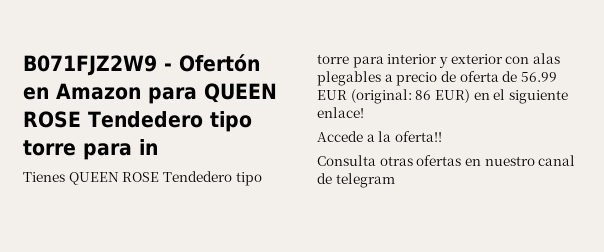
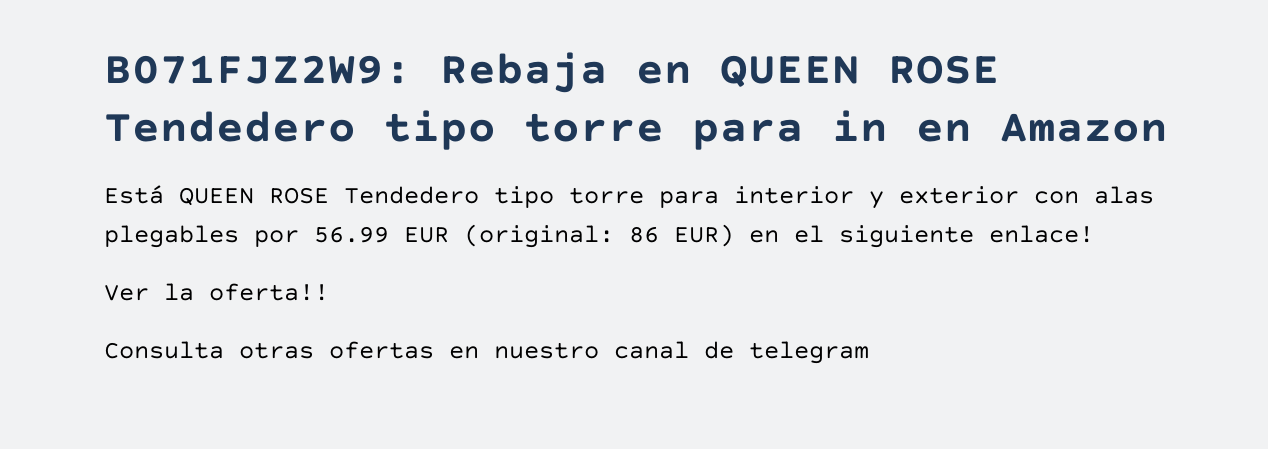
- B071FJZ2W9 - Ofertón en Amazon para QUEEN ROSE Tendedero tipo torre para in
- Tienes QUEEN ROSE Tendedero tipo torre para interior y exterior con alas plegables a precio de oferta de 56.99 EUR (original: 86 EUR) en el siguiente enlace!
+ B071FJZ2W9: Rebaja en QUEEN ROSE Tendedero tipo torre para in en Amazon
+ Está QUEEN ROSE Tendedero tipo torre para interior y exterior con alas plegables por 56.99 EUR (original: 86 EUR) en el siguiente enlace!
- Accede a la oferta!!
+ Ver la oferta!!

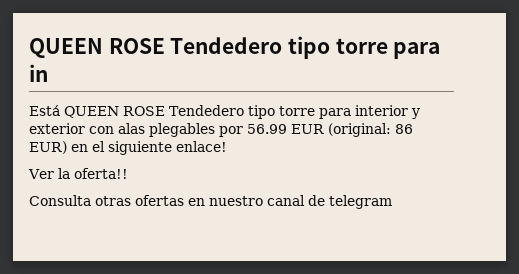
- B071FJZ2W9: Rebaja en QUEEN ROSE Tendedero tipo torre para in en Amazon
+ QUEEN ROSE Tendedero tipo torre para in

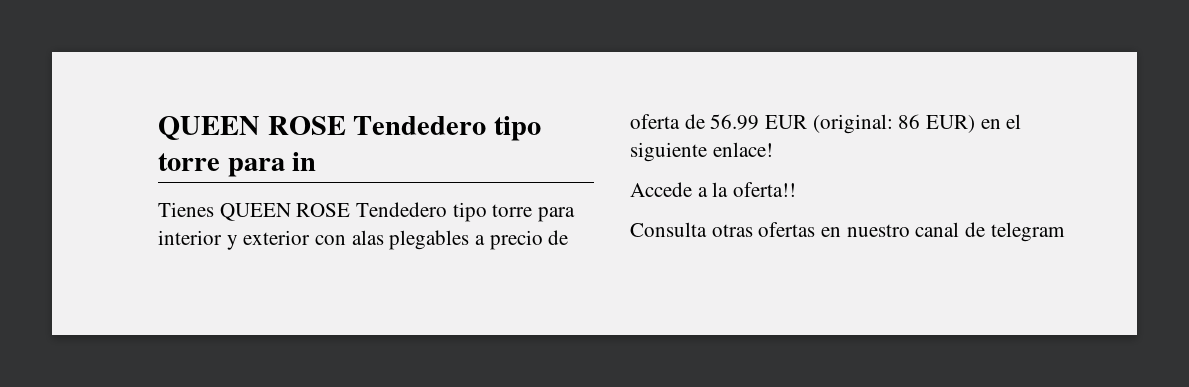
- Está QUEEN ROSE Tendedero tipo torre para interior y exterior con alas plegables por 56.99 EUR (original: 86 EUR) en el siguiente enlace!
+ Tienes QUEEN ROSE Tendedero tipo torre para interior y exterior con alas plegables a precio de oferta de 56.99 EUR (original: 86 EUR) en el siguiente enlace!
- Ver la oferta!!
+ Accede a la oferta!!

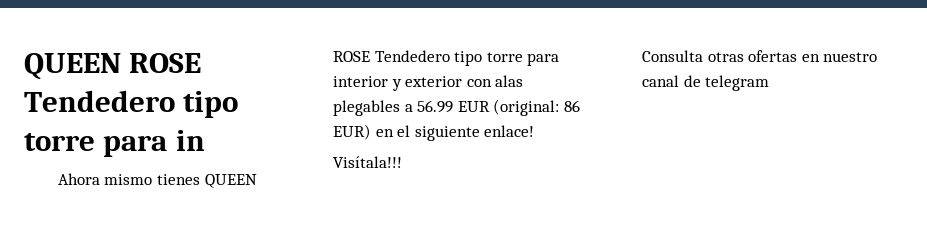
- Tienes QUEEN ROSE Tendedero tipo torre para interior y exterior con alas plegables a precio de oferta de 56.99 EUR (original: 86 EUR) en el siguiente enlace!
+ Ahora mismo tienes QUEEN ROSE Tendedero tipo torre para interior y exterior con alas plegables a 56.99 EUR (original: 86 EUR) en el siguiente enlace!
- Accede a la oferta!!
+ Visítala!!!

